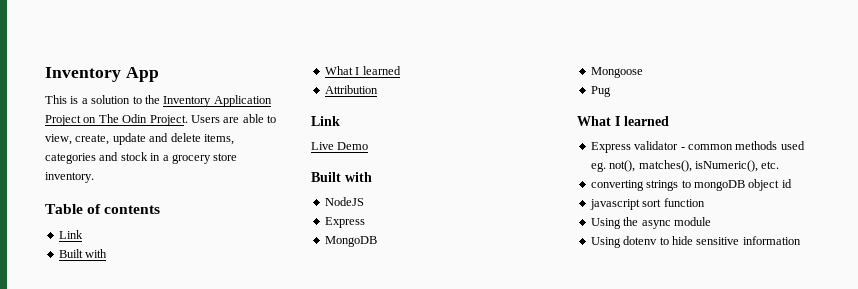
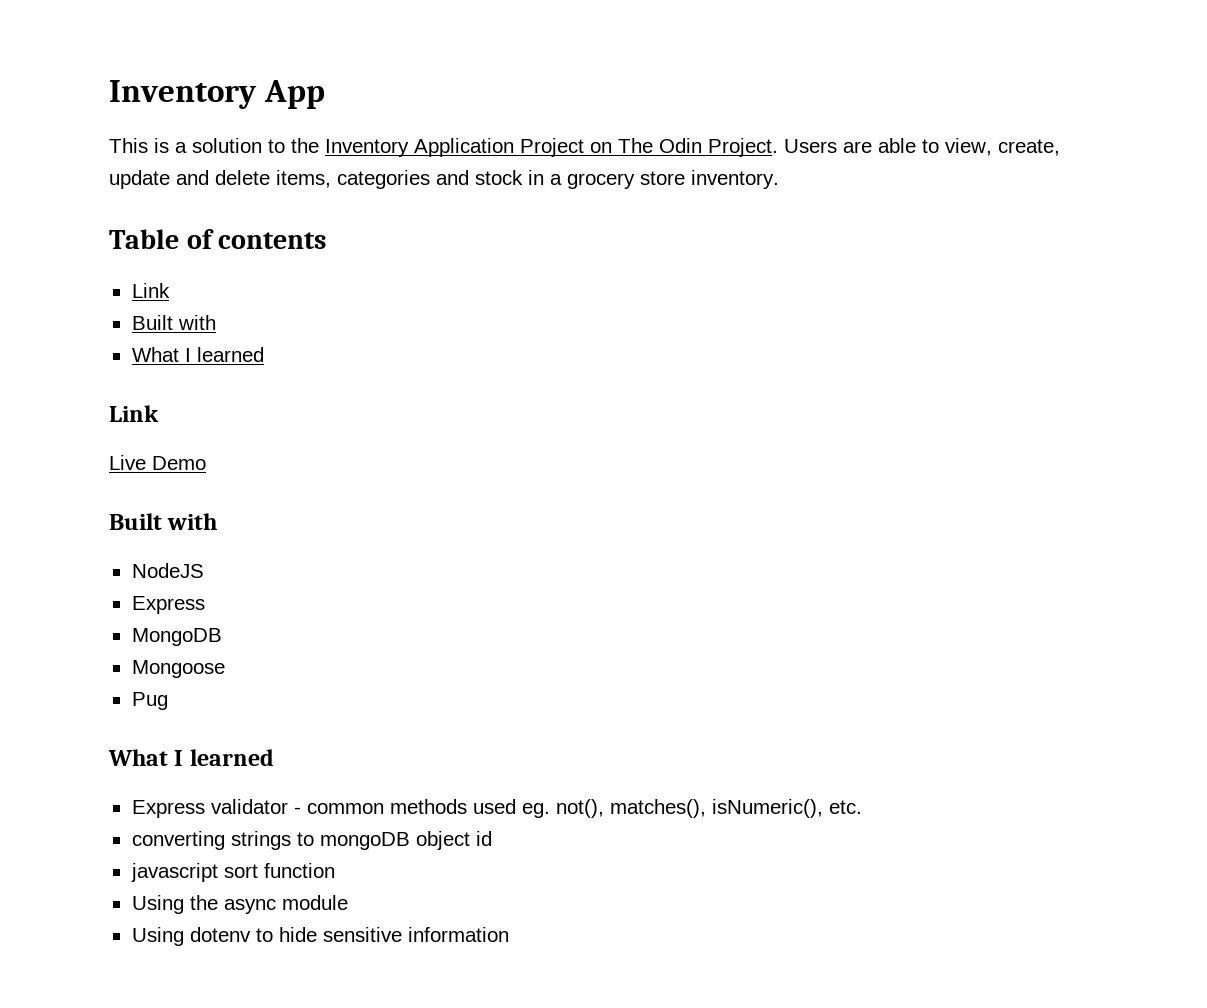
- Attribution

